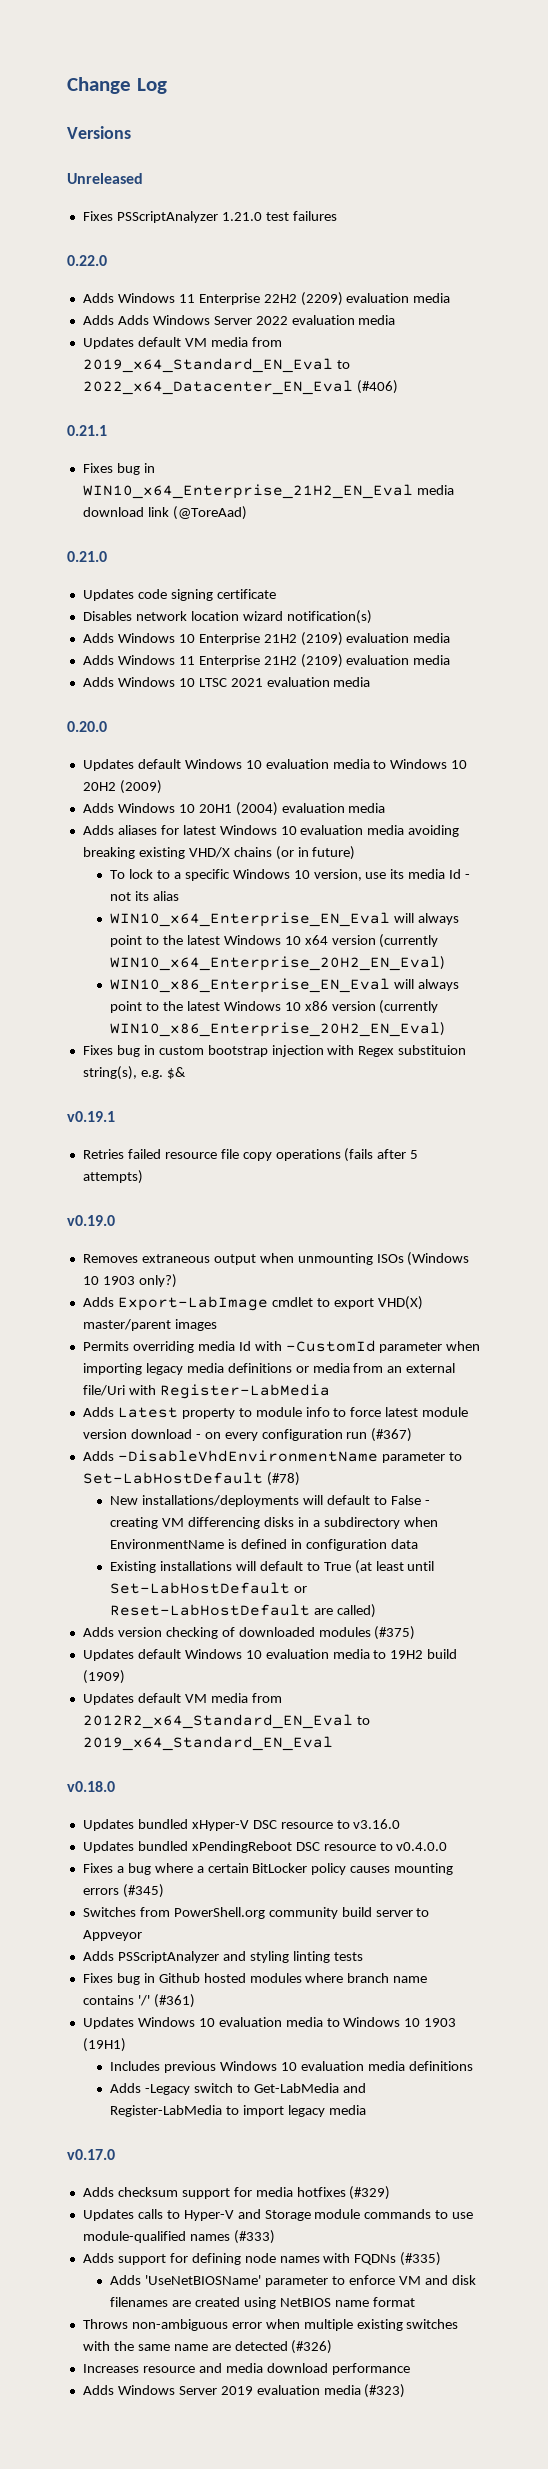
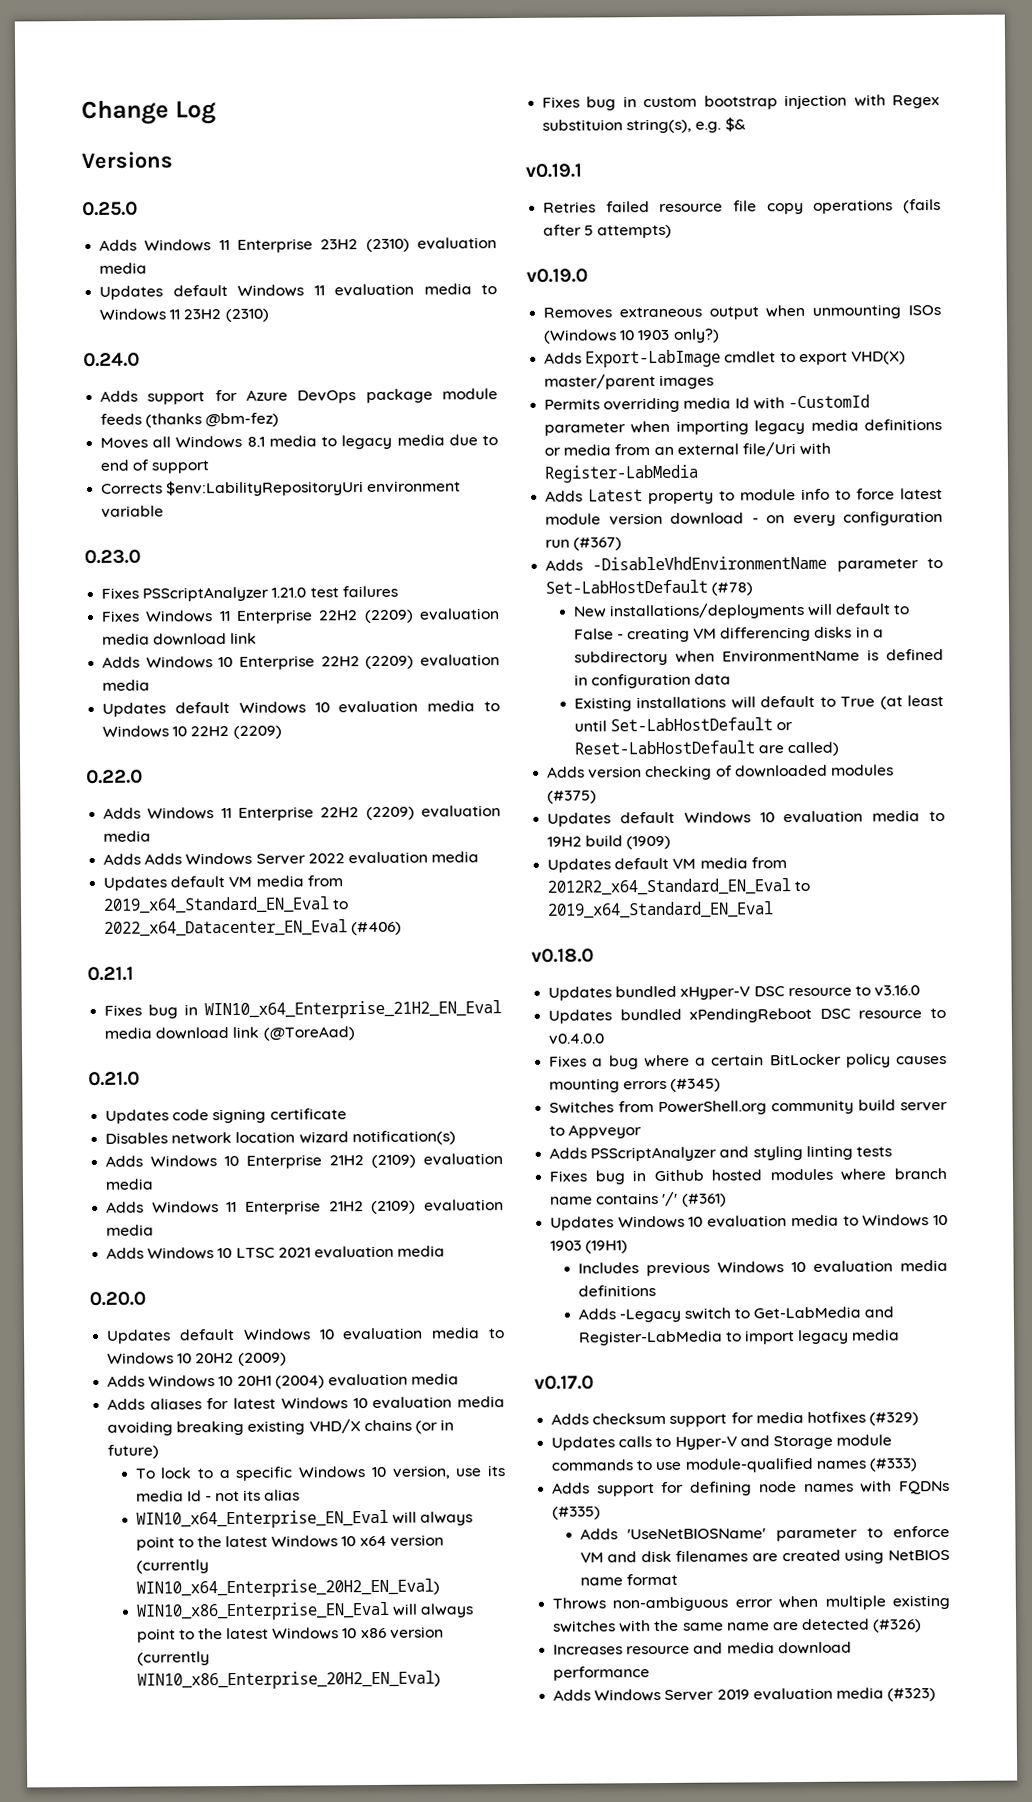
- Unreleased
+ 0.25.0
+ Adds Windows 11 Enterprise 23H2 (2310) evaluation media
+ Updates default Windows 11 evaluation media to Windows 11 23H2 (2310)
+ 0.24.0
+ Adds support for Azure DevOps package module feeds (thanks @bm-fez)
+ Moves all Windows 8.1 media to legacy media due to end of support
+ Corrects $env:LabilityRepositoryUri environment variable
+ 0.23.0
+ Fixes Windows 11 Enterprise 22H2 (2209) evaluation media download link
+ Adds Windows 10 Enterprise 22H2 (2209) evaluation media
+ Updates default Windows 10 evaluation media to Windows 10 22H2 (2209)

